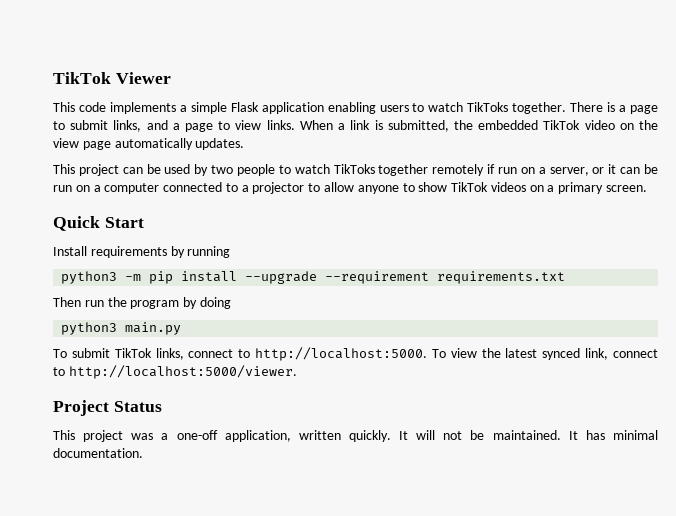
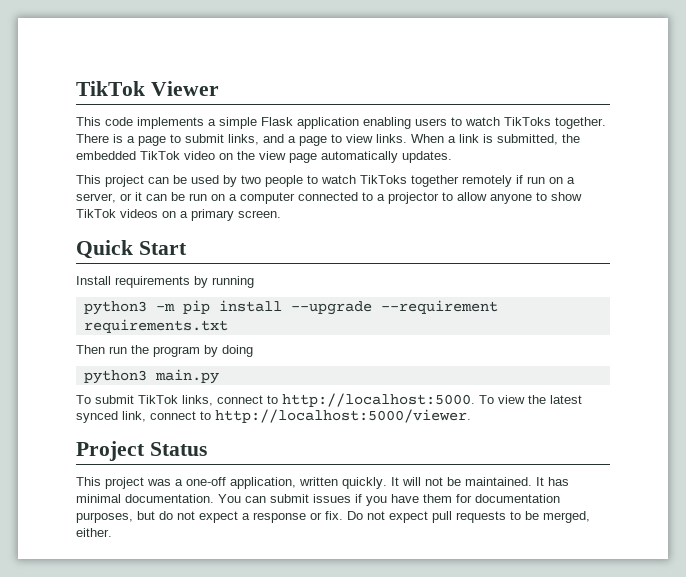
+ You can submit issues if you have them for documentation purposes, but do not expect a response or fix. Do not expect pull requests to be merged, either.

